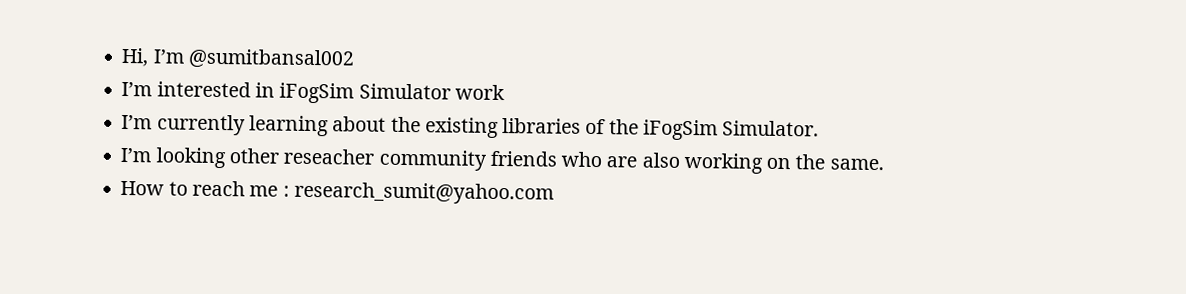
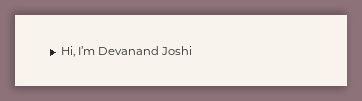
- Hi, I’m @sumitbansal002
- I’m interested in iFogSim Simulator work
- I’m currently learning about the existing libraries of the iFogSim Simulator.
- I’m looking other reseacher community friends who are also working on the same.
- How to reach me : research_sumit@yahoo.com
+ Hi, I’m Devanand Joshi

